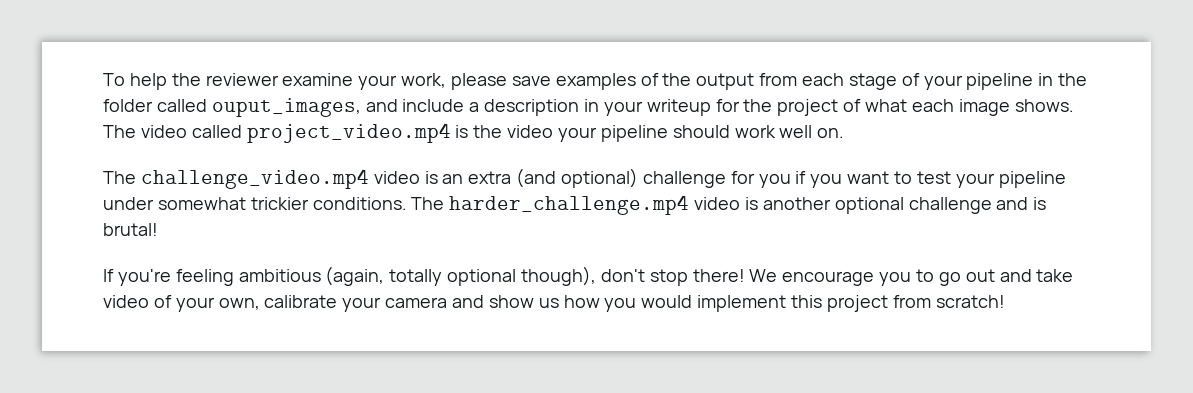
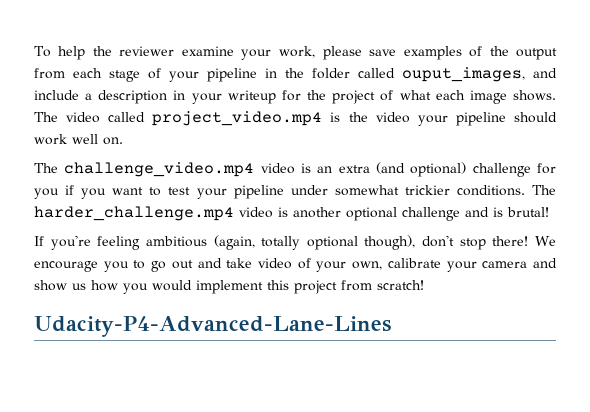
+ Udacity-P4-Advanced-Lane-Lines

